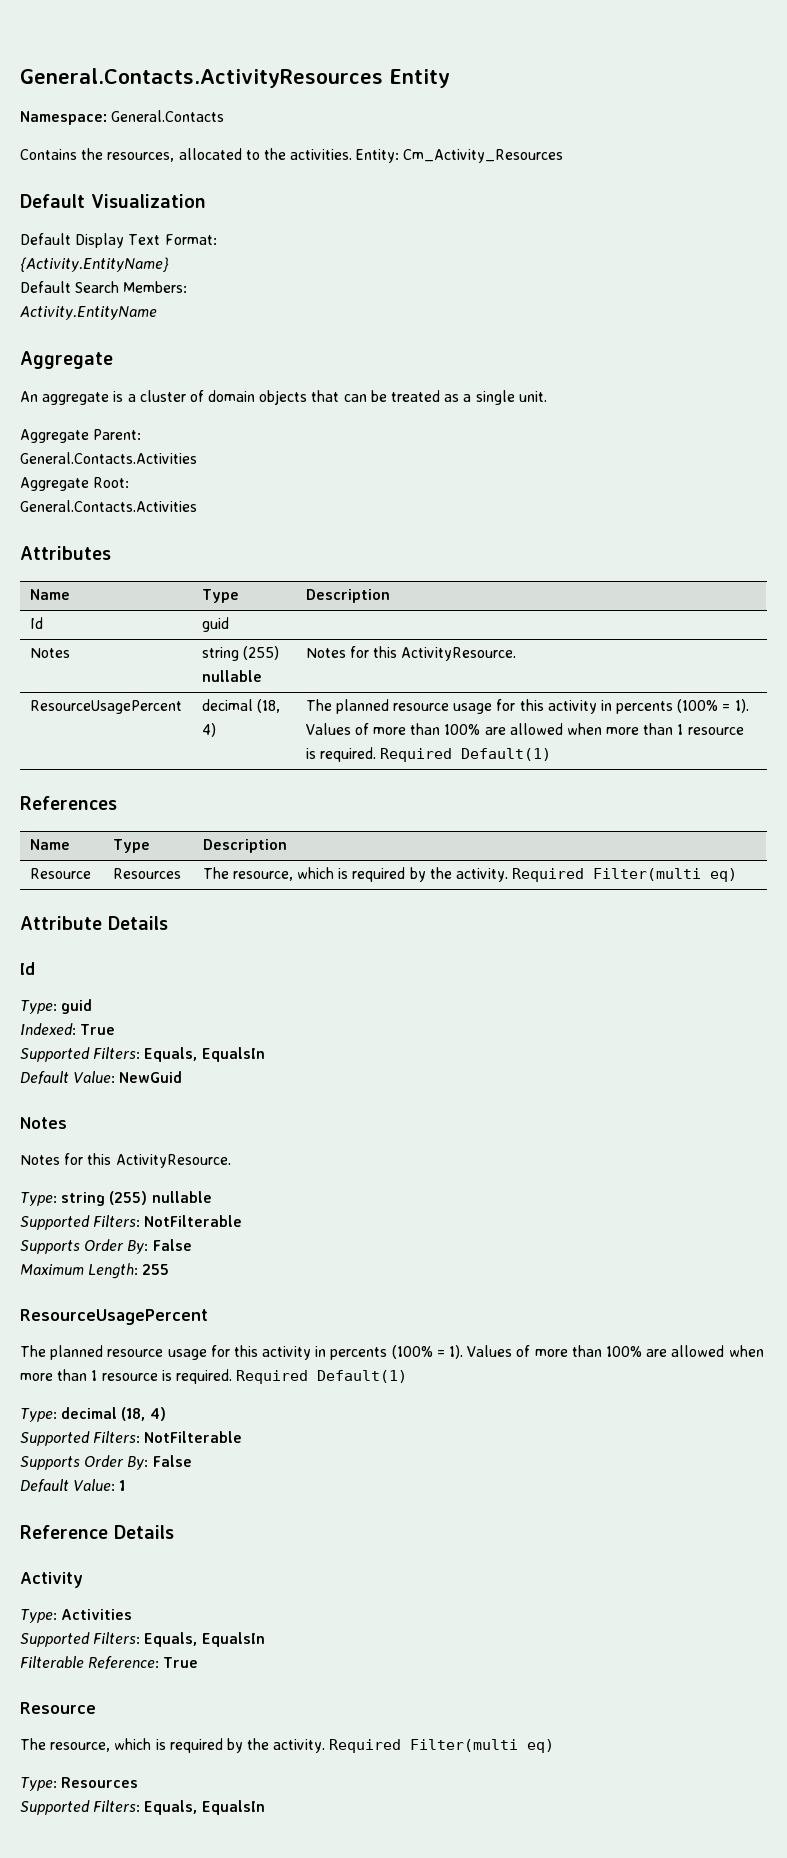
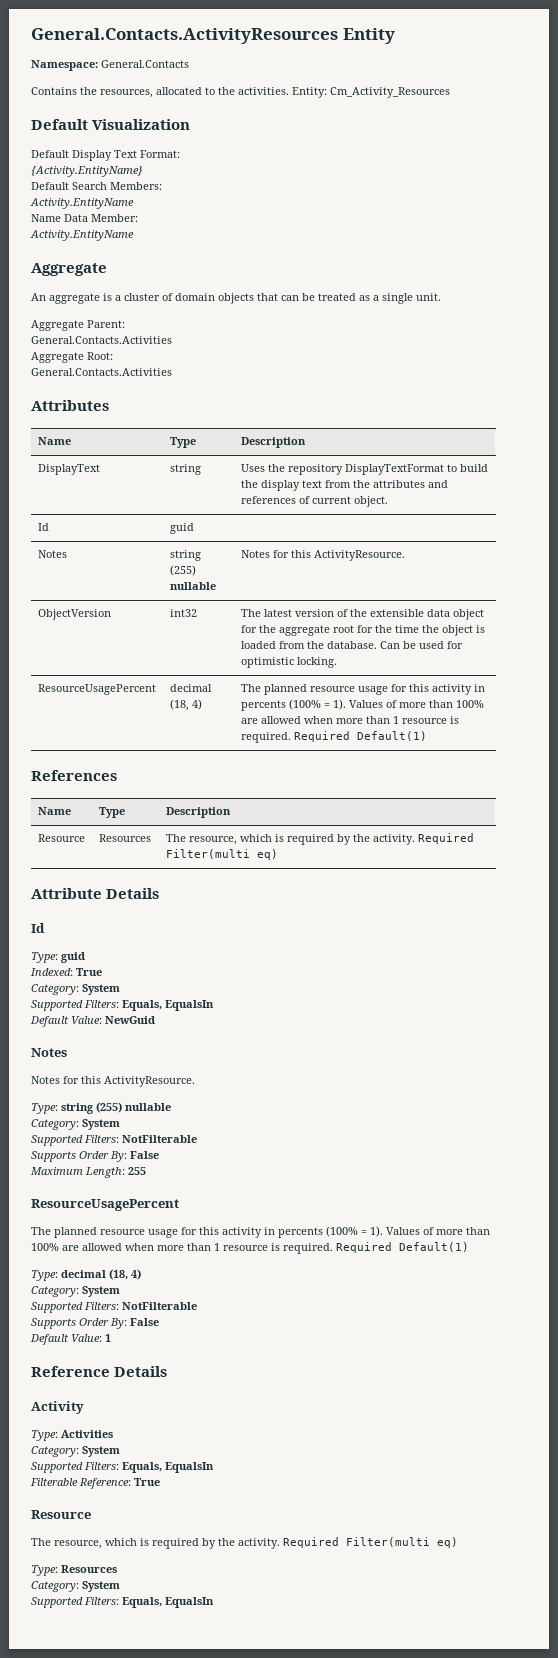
+ Name Data Member:
+ Activity.EntityName
+ DisplayText | string | Uses the repository DisplayTextFormat to build the display text from the attributes and references of current object.
+ ObjectVersion | int32 | The latest version of the extensible data object for the aggregate root for the time the object is loaded from the database. Can be used for optimistic locking.
  Indexed: True
+ Category: System
  Type: string (255) nullable
+ Category: System
  Type: decimal (18, 4)
+ Category: System
  Type: Activities
+ Category: System
  Type: Resources
+ Category: System

